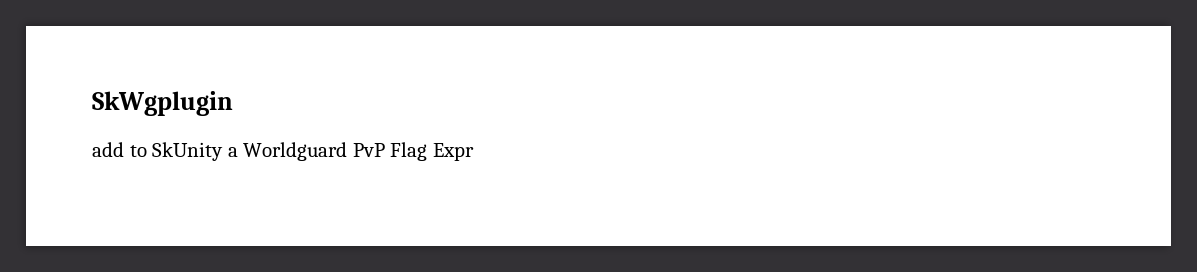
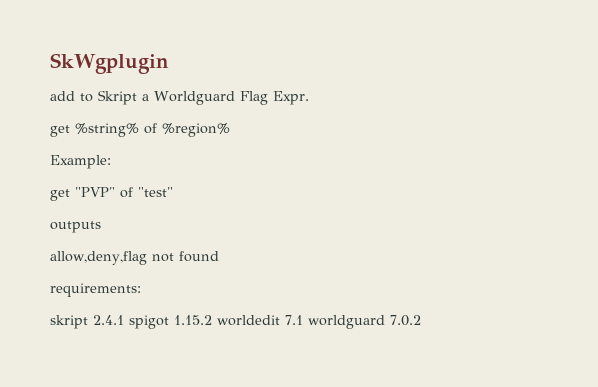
- add to SkUnity a Worldguard PvP Flag Expr
+ add to Skript a Worldguard Flag Expr.
+ get %string% of %region%
+ Example:
+ get "PVP" of "test"
+ outputs
+ allow,deny,flag not found
+ requirements:
+ skript 2.4.1 spigot 1.15.2 worldedit 7.1 worldguard 7.0.2

